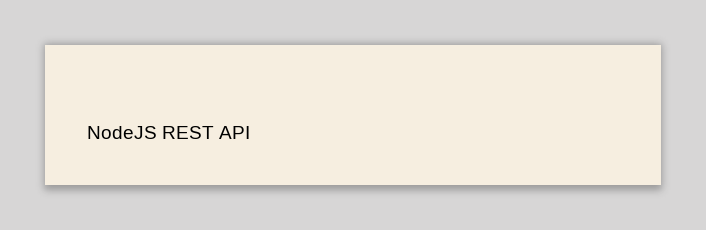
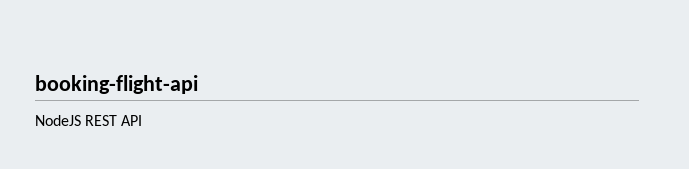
+ booking-flight-api

